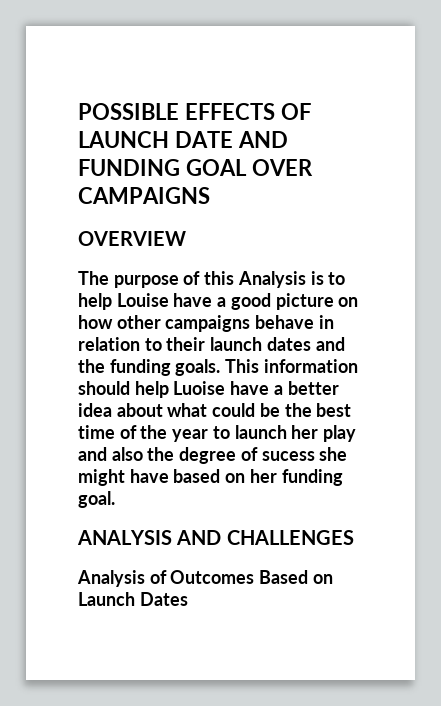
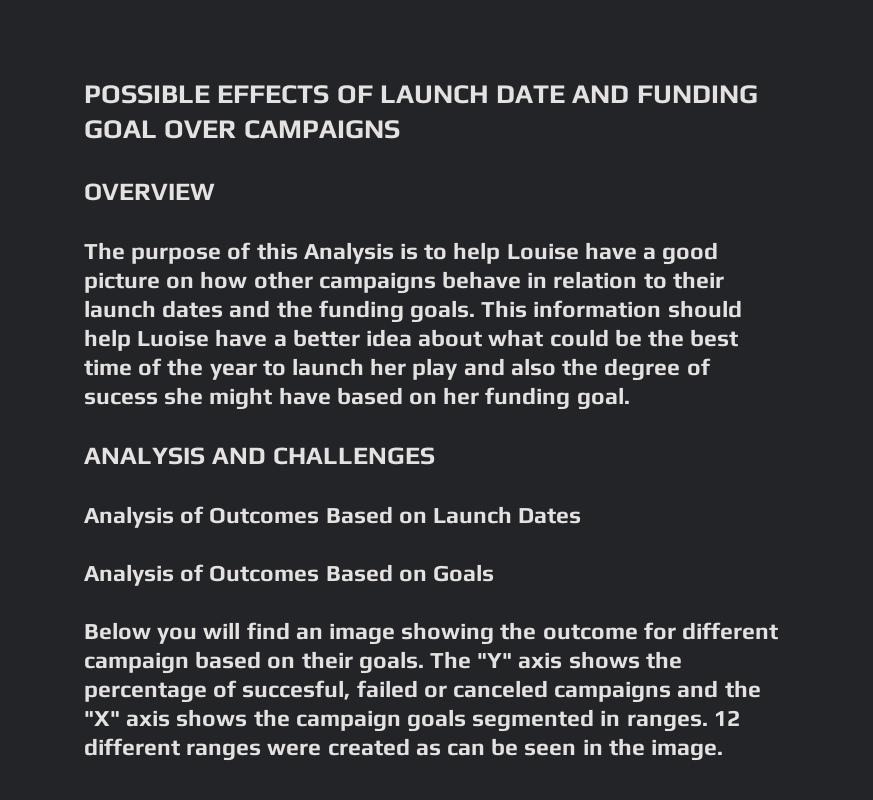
+ Analysis of Outcomes Based on Goals
+ Below you will find an image showing the outcome for different campaign based on their goals. The "Y" axis shows the percentage of succesful, failed or canceled campaigns and the "X" axis shows the campaign goals segmented in ranges. 12 different ranges were created as can be seen in the image.

